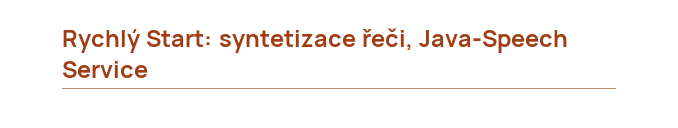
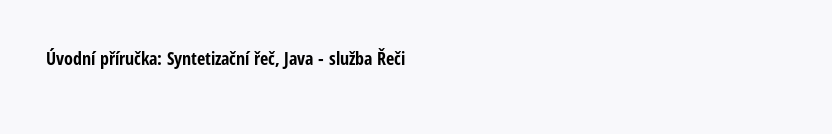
- Rychlý Start: syntetizace řeči, Java-Speech Service
+ Úvodní příručka: Syntetizační řeč, Java - služba Řeči

